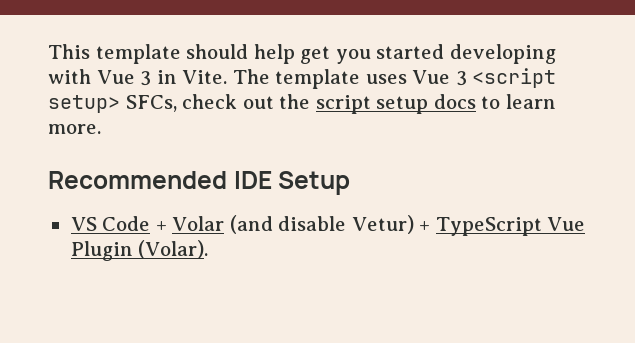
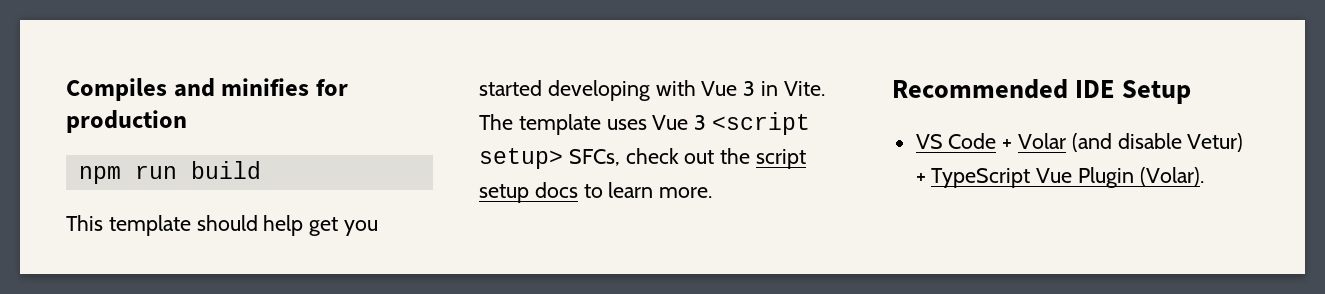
+ Compiles and minifies for production
+ npm run build

